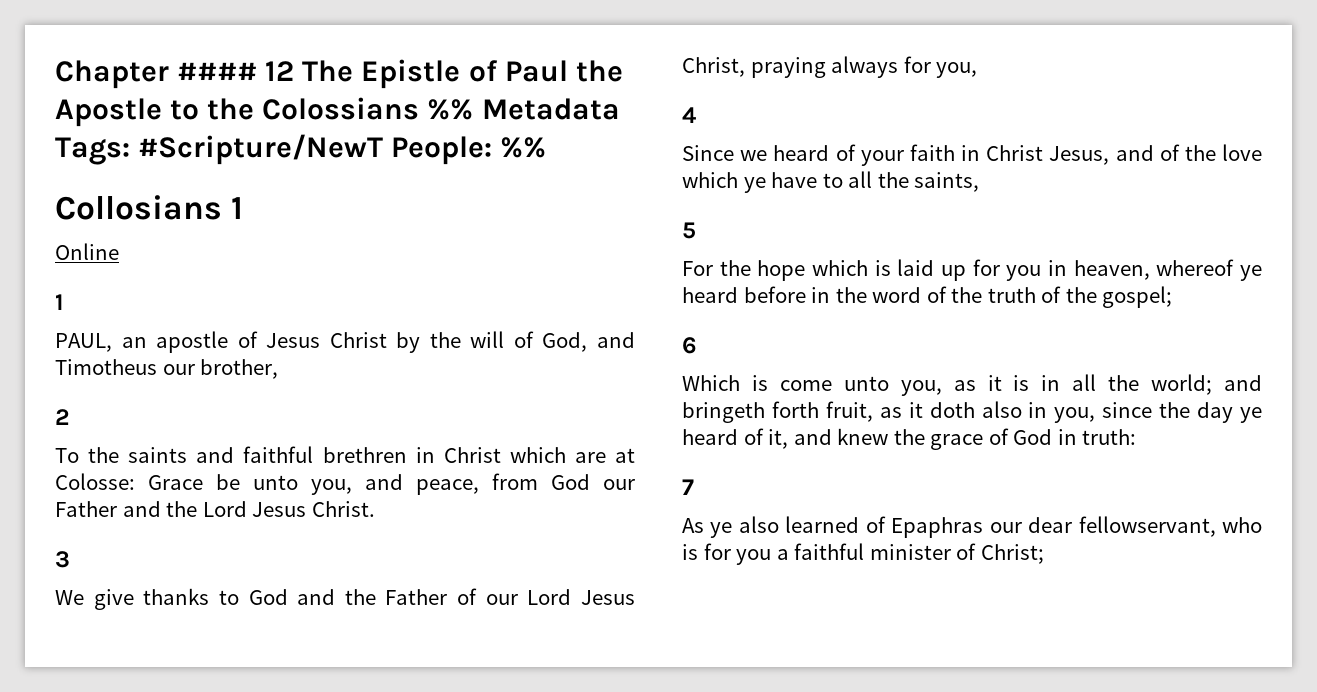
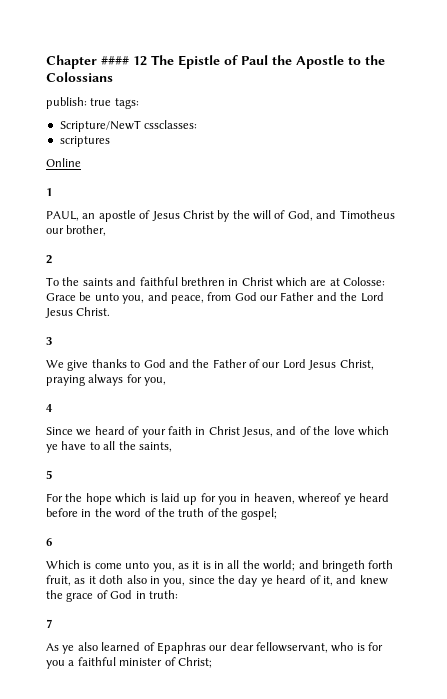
- Chapter #### 12 The Epistle of Paul the Apostle to the Colossians %% Metadata Tags: #Scripture/NewT People: %%
- Collosians 1
+ Chapter #### 12 The Epistle of Paul the Apostle to the Colossians
+ publish: true tags:
+ Scripture/NewT cssclasses:
+ scriptures

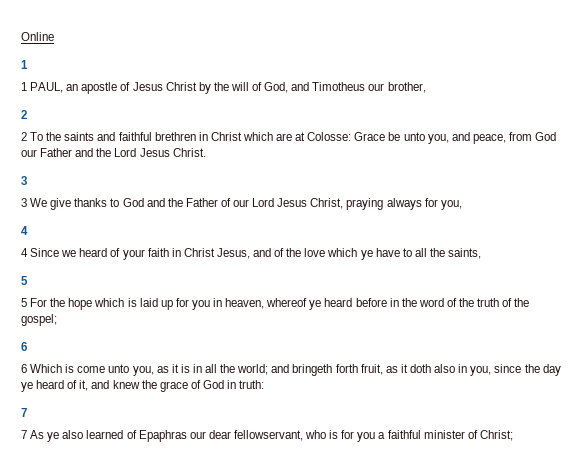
- Chapter #### 12 The Epistle of Paul the Apostle to the Colossians
- publish: true tags:
- Scripture/NewT cssclasses:
- scriptures
- PAUL, an apostle of Jesus Christ by the will of God, and Timotheus our brother,
+ 1 PAUL, an apostle of Jesus Christ by the will of God, and Timotheus our brother,
- To the saints and faithful brethren in Christ which are at Colosse: Grace be unto you, and peace, from God our Father and the Lord Jesus Christ.
+ 2 To the saints and faithful brethren in Christ which are at Colosse: Grace be unto you, and peace, from God our Father and the Lord Jesus Christ.
- We give thanks to God and the Father of our Lord Jesus Christ, praying always for you,
+ 3 We give thanks to God and the Father of our Lord Jesus Christ, praying always for you,
- Since we heard of your faith in Christ Jesus, and of the love which ye have to all the saints,
+ 4 Since we heard of your faith in Christ Jesus, and of the love which ye have to all the saints,
- For the hope which is laid up for you in heaven, whereof ye heard before in the word of the truth of the gospel;
+ 5 For the hope which is laid up for you in heaven, whereof ye heard before in the word of the truth of the gospel;
- Which is come unto you, as it is in all the world; and bringeth forth fruit, as it doth also in you, since the day ye heard of it, and knew the grace of God in truth:
+ 6 Which is come unto you, as it is in all the world; and bringeth forth fruit, as it doth also in you, since the day ye heard of it, and knew the grace of God in truth:
- As ye also learned of Epaphras our dear fellowservant, who is for you a faithful minister of Christ;
+ 7 As ye also learned of Epaphras our dear fellowservant, who is for you a faithful minister of Christ;

